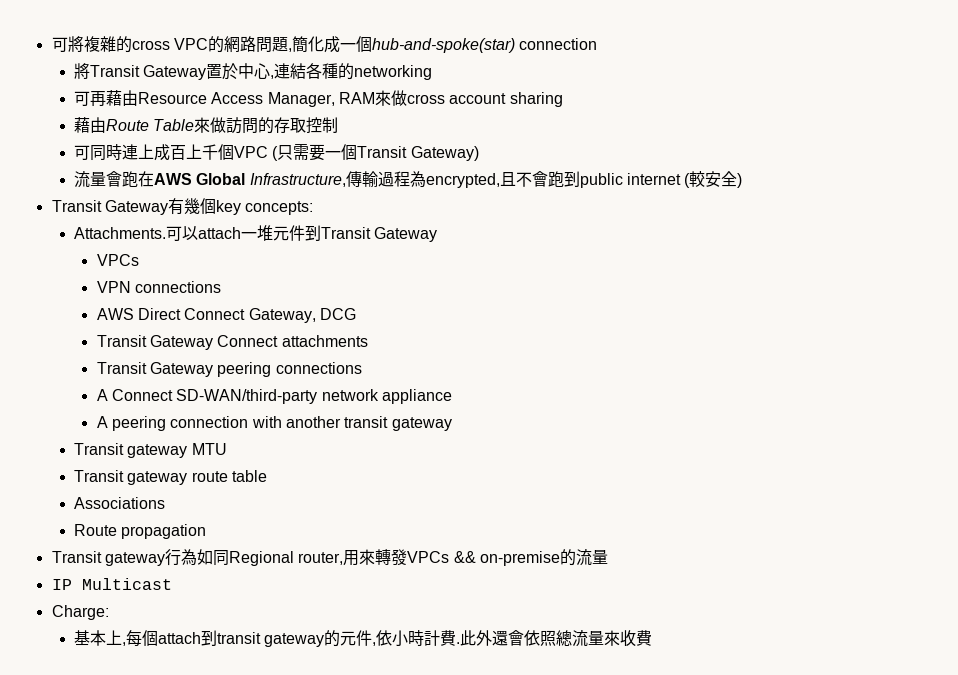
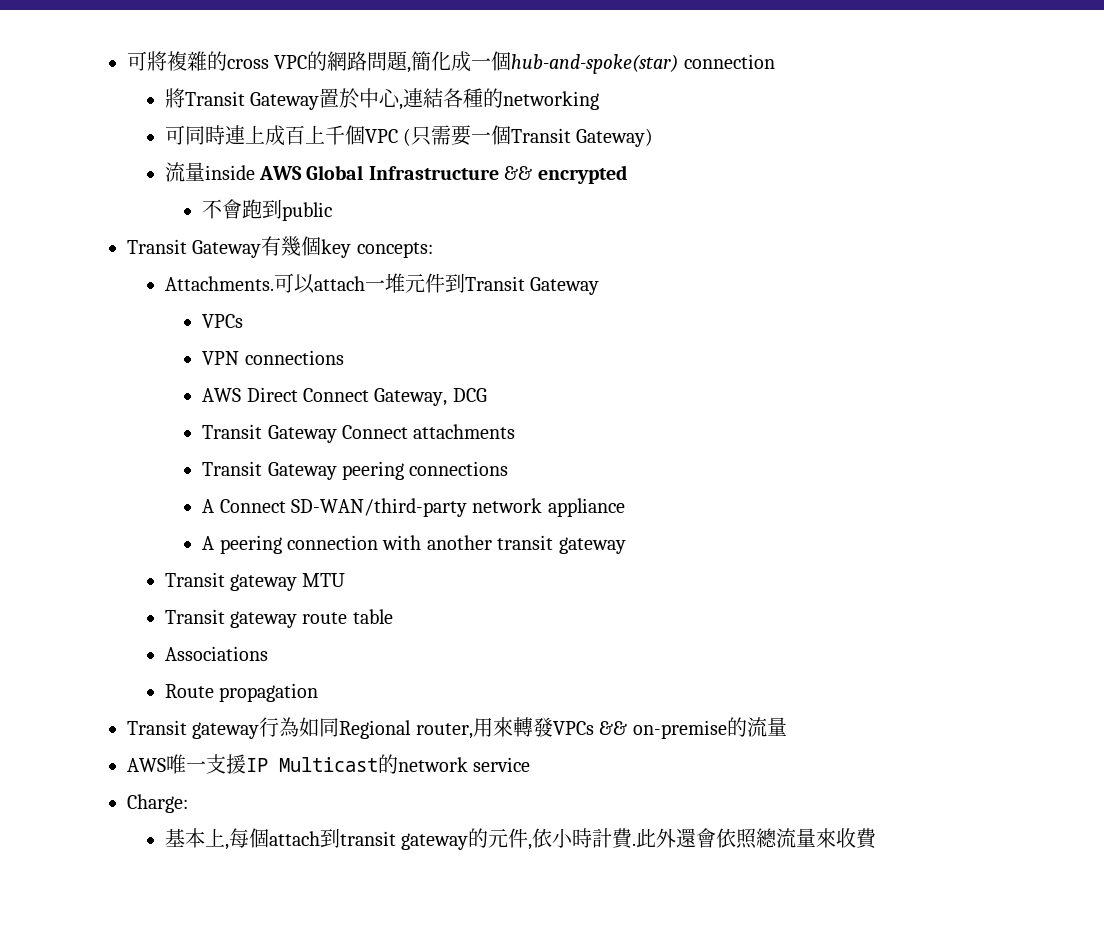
- 可再藉由Resource Access Manager, RAM來做cross account sharing
- 藉由Route Table來做訪問的存取控制
- 流量會跑在AWS Global Infrastructure,傳輸過程為encrypted,且不會跑到public internet (較安全)
+ 流量inside AWS Global Infrastructure && encrypted
+ 不會跑到public
- IP Multicast
+ AWS唯一支援IP Multicast的network service

